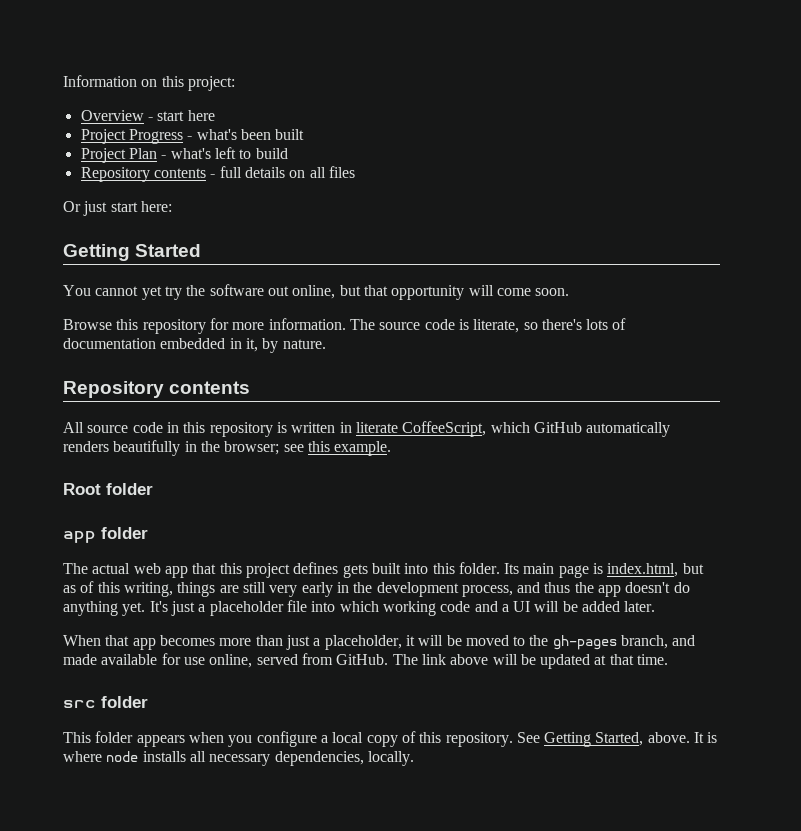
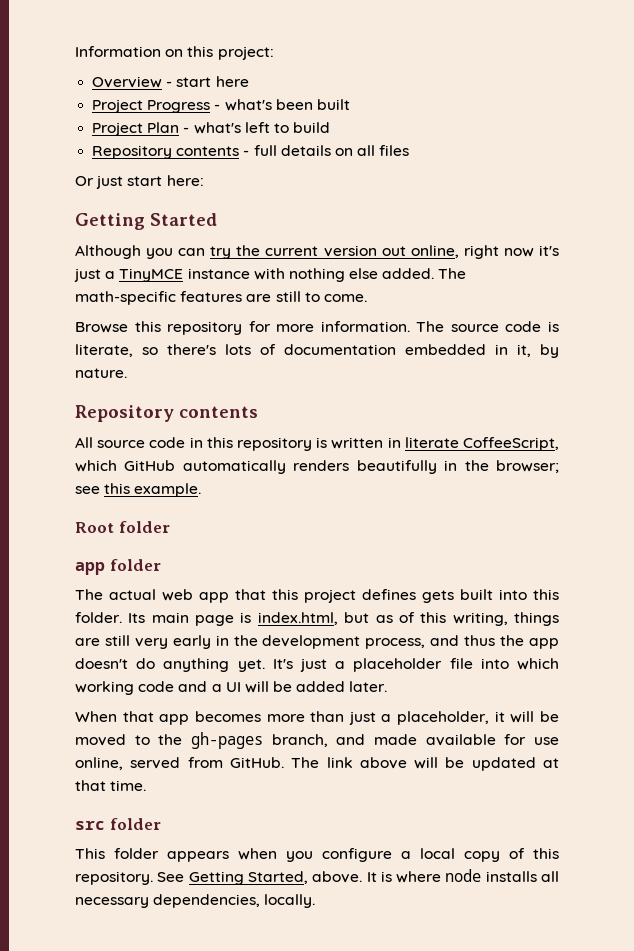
- You cannot yet try the software out online, but that opportunity will come soon.
+ Although you can try the current version out online, right now it's just a TinyMCE instance with nothing else added. The math-specific features are still to come.

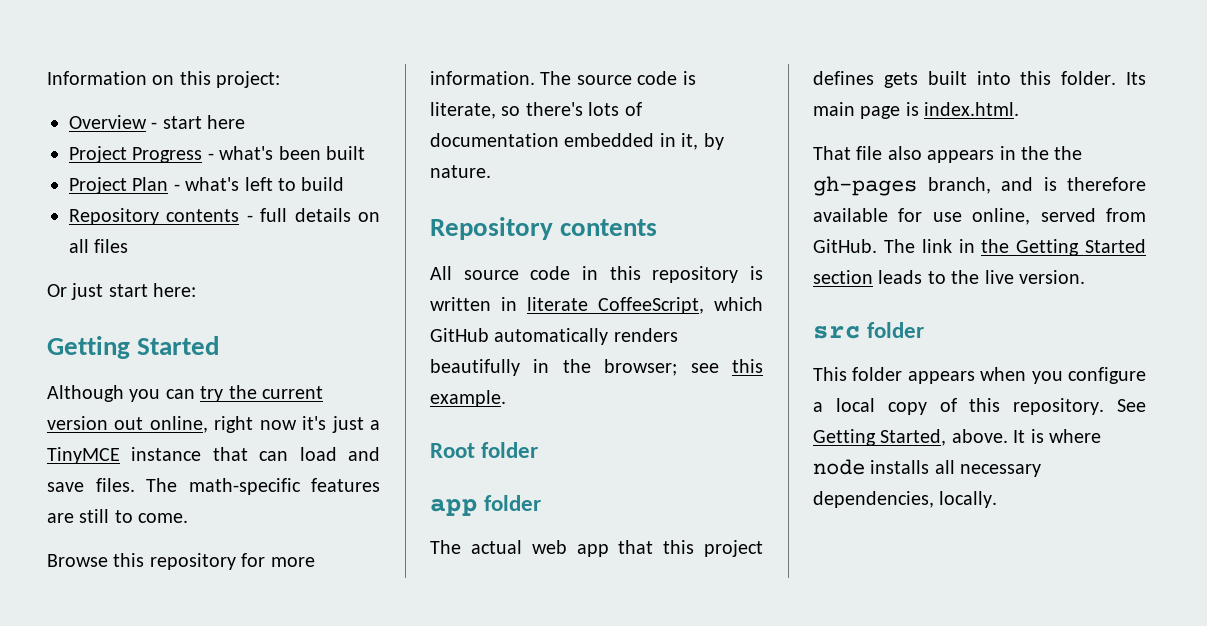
- Although you can try the current version out online, right now it's just a TinyMCE instance with nothing else added.
+ Although you can try the current version out online, right now it's just a TinyMCE instance that can load and save files.
- Its main page is index.html, but as of this writing, things are still very early in the development process, and thus the app doesn't do anything yet. It's just a placeholder file into which working code and a UI will be added later.
- When that app becomes more than just a placeholder, it will be moved to the gh-pages branch, and made available for use online, served from GitHub.
+ Its main page is index.html.
+ That file also appears in the the gh-pages branch, and is therefore available for use online, served from GitHub.
- The link above will be updated at that time.
+ The link in the Getting Started section leads to the live version.

